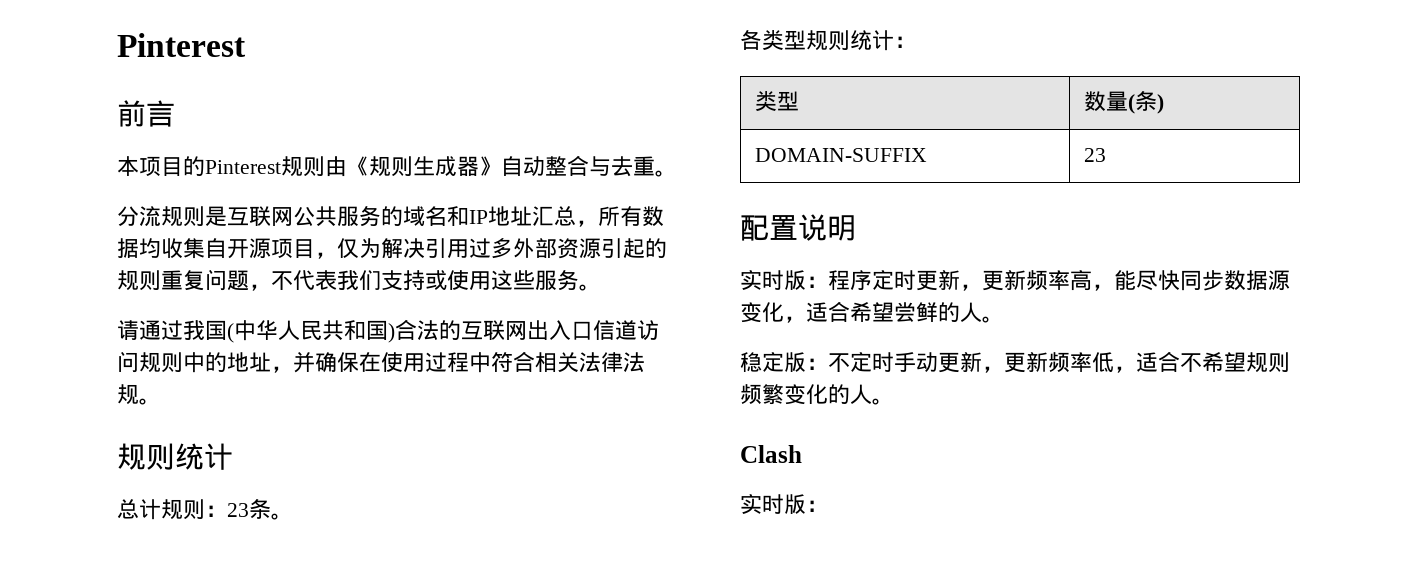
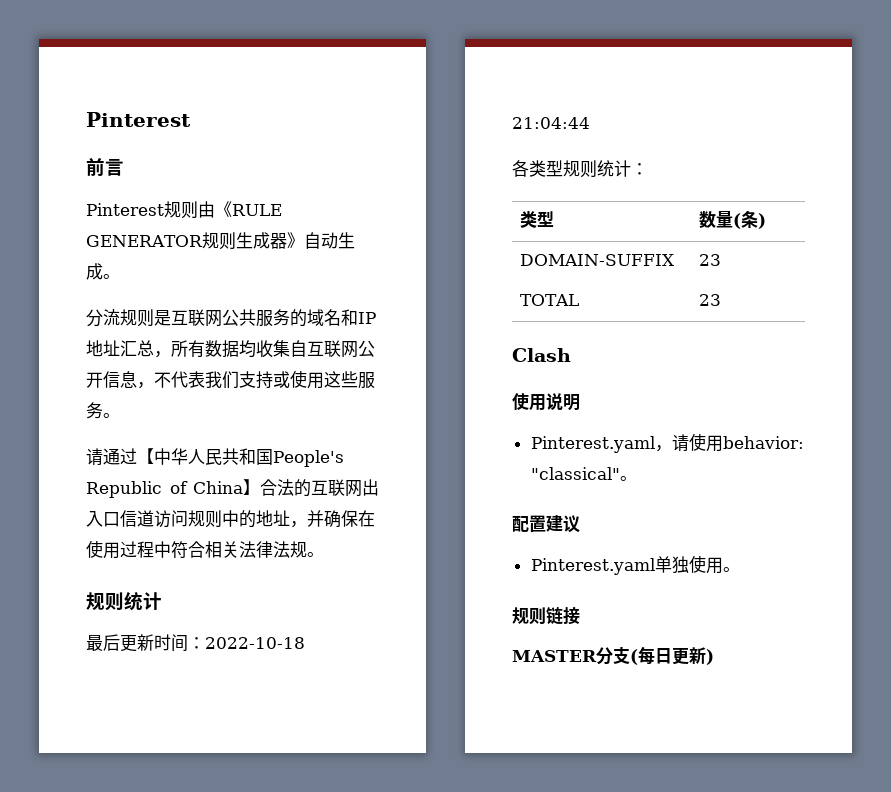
- 本项目的Pinterest规则由《规则生成器》自动整合与去重。
+ Pinterest规则由《RULE GENERATOR规则生成器》自动生成。
- 分流规则是互联网公共服务的域名和IP地址汇总，所有数据均收集自开源项目，仅为解决引用过多外部资源引起的规则重复问题，不代表我们支持或使用这些服务。
+ 分流规则是互联网公共服务的域名和IP地址汇总，所有数据均收集自互联网公开信息，不代表我们支持或使用这些服务。
- 请通过我国(中华人民共和国)合法的互联网出入口信道访问规则中的地址，并确保在使用过程中符合相关法律法规。
+ 请通过【中华人民共和国People's Republic of China】合法的互联网出入口信道访问规则中的地址，并确保在使用过程中符合相关法律法规。
- 总计规则：23条。
+ 最后更新时间：2022-10-18 21:04:44
- 配置说明
- 实时版：程序定时更新，更新频率高，能尽快同步数据源变化，适合希望尝鲜的人。
- 稳定版：不定时手动更新，更新频率低，适合不希望规则频繁变化的人。
+ TOTAL | 23
  Clash
- 实时版：
+ 使用说明
+ Pinterest.yaml，请使用behavior: "classical"。
+ 配置建议
+ Pinterest.yaml单独使用。
+ 规则链接
+ MASTER分支(每日更新)

